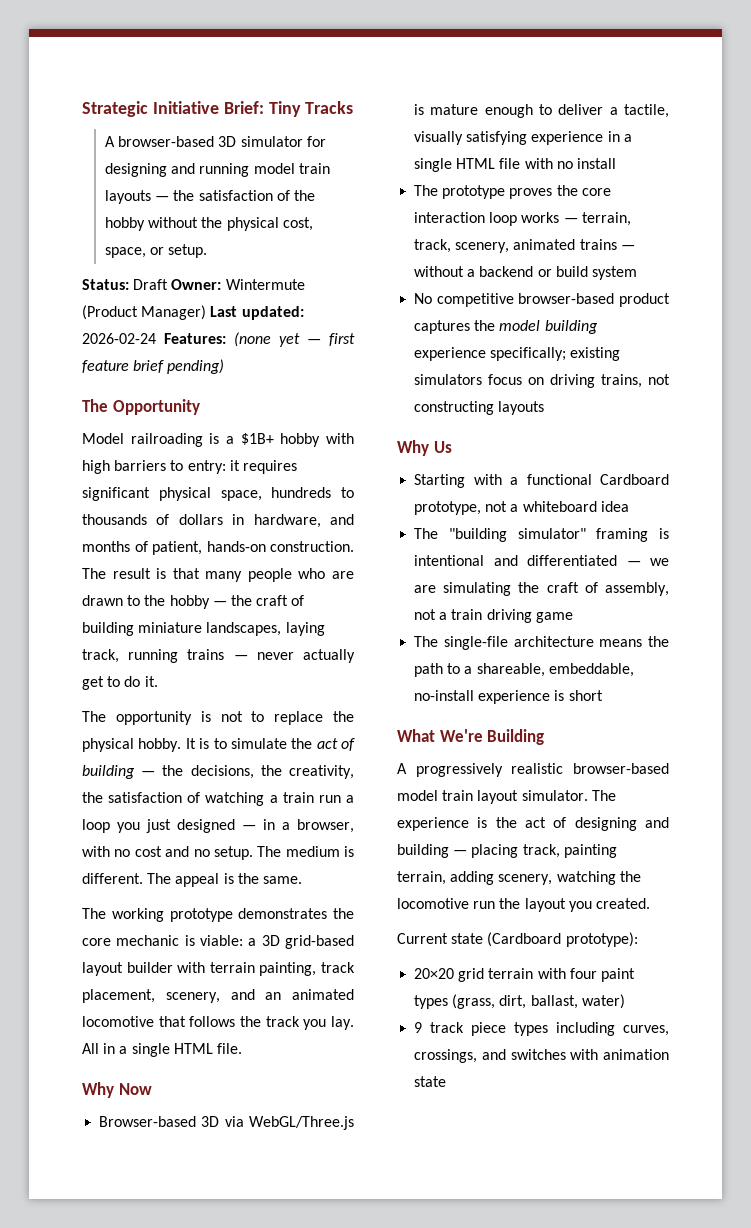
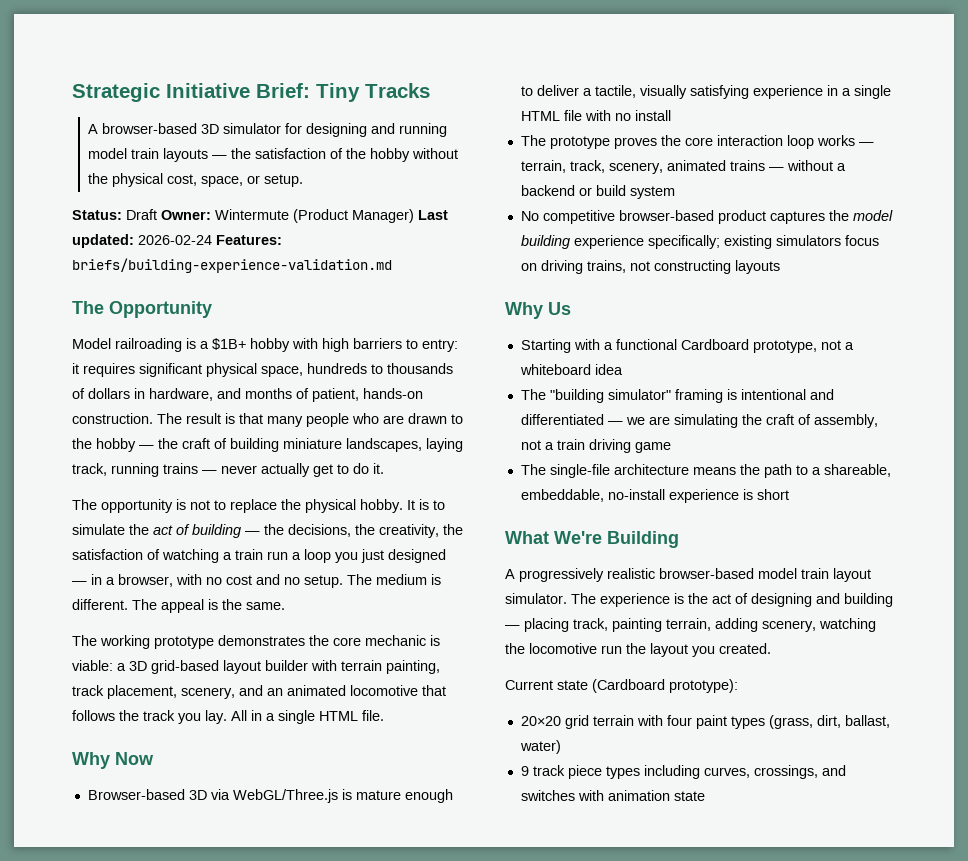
- Status: Draft Owner: Wintermute (Product Manager) Last updated: 2026-02-24 Features: (none yet — first feature brief pending)
+ Status: Draft Owner: Wintermute (Product Manager) Last updated: 2026-02-24 Features: briefs/building-experience-validation.md

